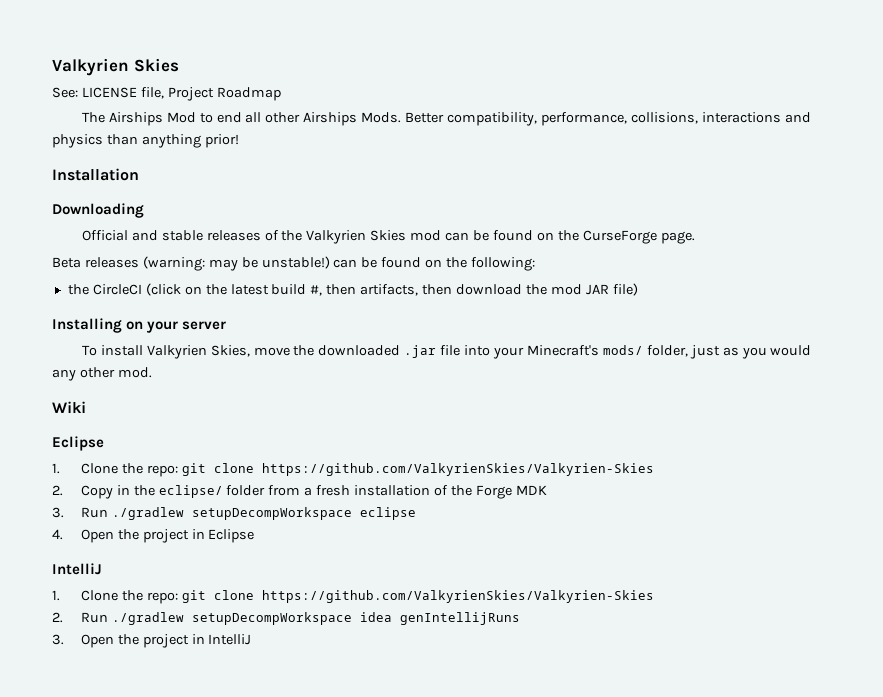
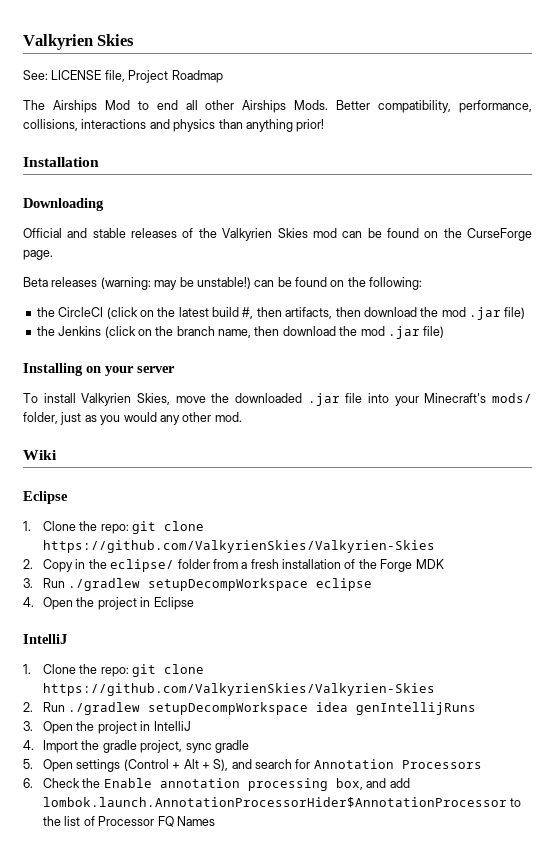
- the CircleCI (click on the latest build #, then artifacts, then download the mod JAR file)
+ the CircleCI (click on the latest build #, then artifacts, then download the mod .jar file)
+ the Jenkins (click on the branch name, then download the mod .jar file)
+ 4. Import the gradle project, sync gradle
+ 5. Open settings (Control + Alt + S), and search for Annotation Processors
+ 6. Check the Enable annotation processing box, and add lombok.launch.AnnotationProcessorHider$AnnotationProcessor to the list of Processor FQ Names

